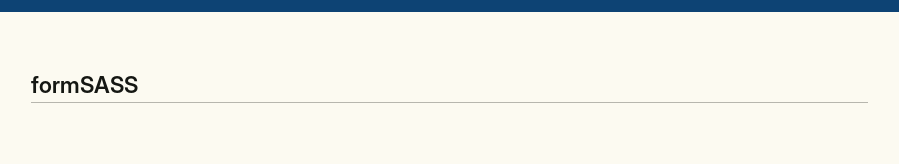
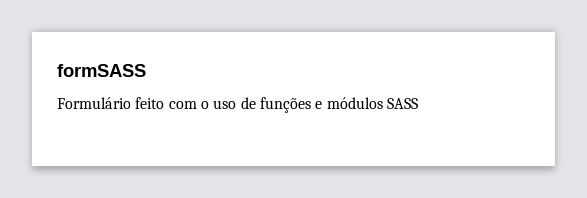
+ Formulário feito com o uso de funções e módulos SASS

